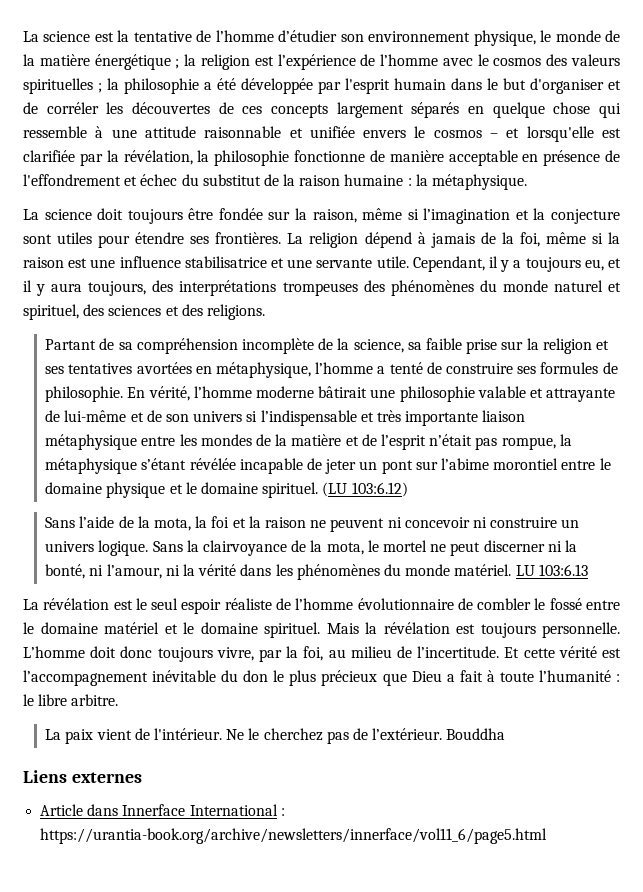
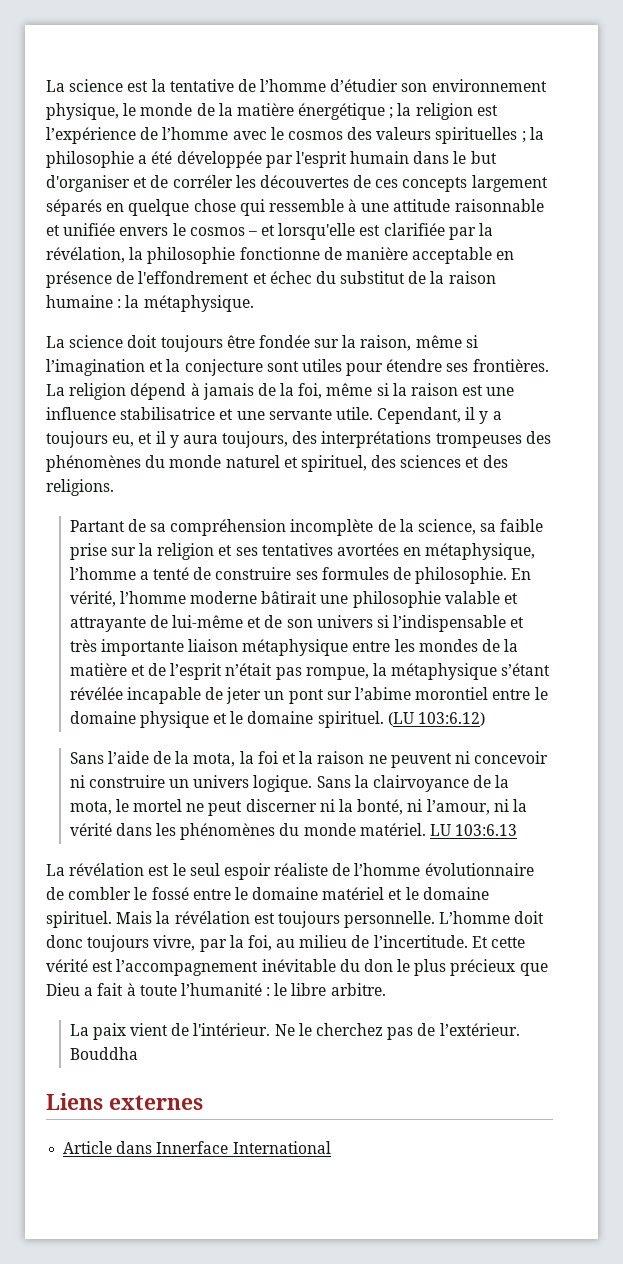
- Article dans Innerface International : https://urantia-book.org/archive/newsletters/innerface/vol11_6/page5.html
+ Article dans Innerface International

